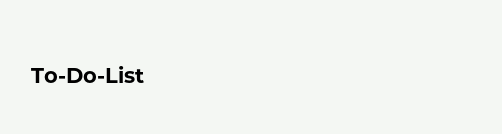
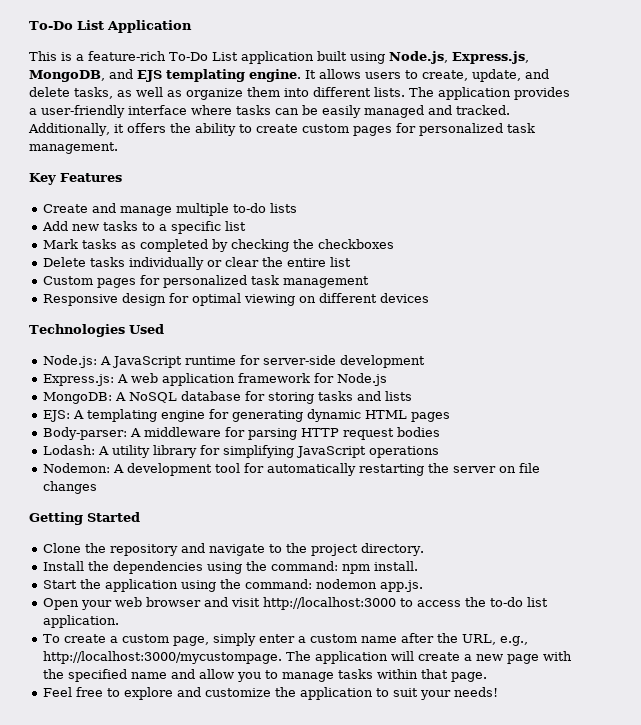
- To-Do-List
+ To-Do List Application
+ This is a feature-rich To-Do List application built using Node.js, Express.js, MongoDB, and EJS templating engine. It allows users to create, update, and delete tasks, as well as organize them into different lists. The application provides a user-friendly interface where tasks can be easily managed and tracked. Additionally, it offers the ability to create custom pages for personalized task management.
+ Key Features
+ Create and manage multiple to-do lists
+ Add new tasks to a specific list
+ Mark tasks as completed by checking the checkboxes
+ Delete tasks individually or clear the entire list
+ Custom pages for personalized task management
+ Responsive design for optimal viewing on different devices
+ Technologies Used
+ Node.js: A JavaScript runtime for server-side development
+ Express.js: A web application framework for Node.js
+ MongoDB: A NoSQL database for storing tasks and lists
+ EJS: A templating engine for generating dynamic HTML pages
+ Body-parser: A middleware for parsing HTTP request bodies
+ Lodash: A utility library for simplifying JavaScript operations
+ Nodemon: A development tool for automatically restarting the server on file changes
+ Getting Started
+ Clone the repository and navigate to the project directory.
+ Install the dependencies using the command: npm install.
+ Start the application using the command: nodemon app.js.
+ Open your web browser and visit http://localhost:3000 to access the to-do list application.
+ To create a custom page, simply enter a custom name after the URL, e.g., http://localhost:3000/mycustompage. The application will create a new page with the specified name and allow you to manage tasks within that page.
+ Feel free to explore and customize the application to suit your needs!

